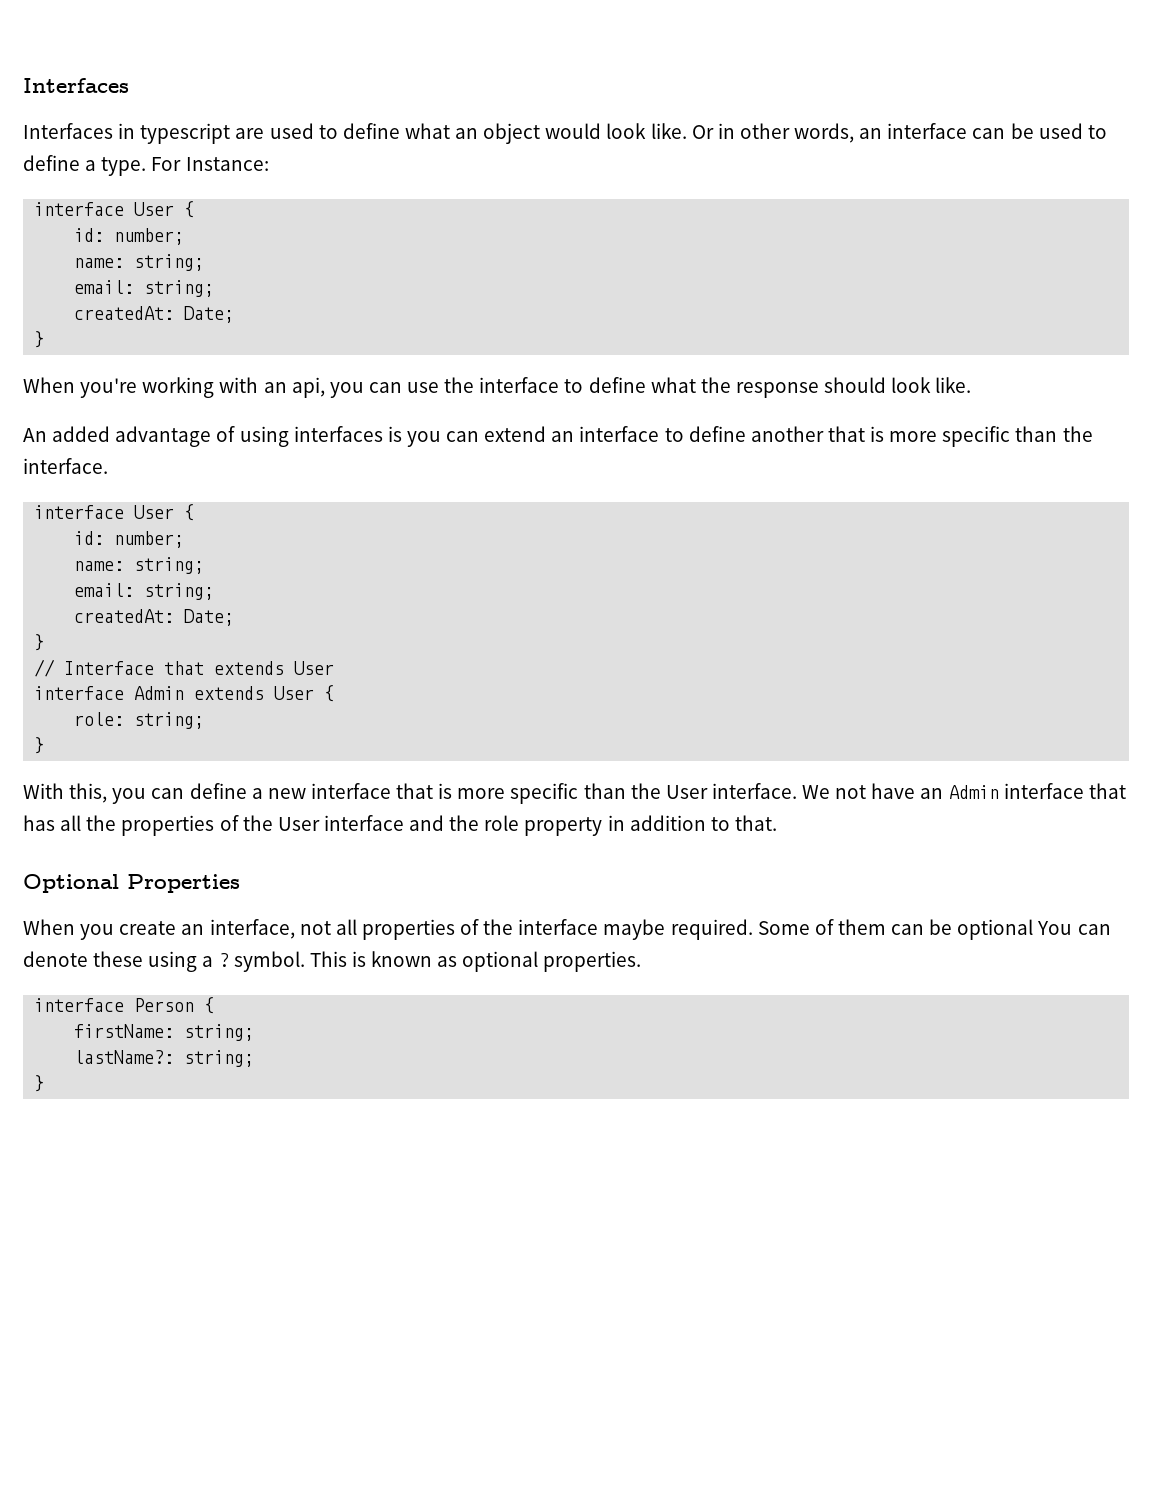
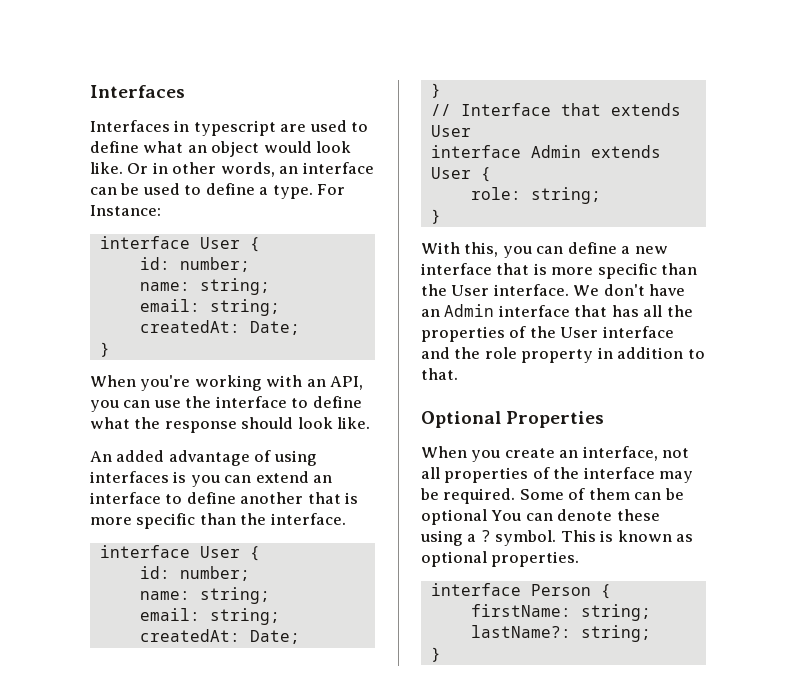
- When you're working with an api, you can use the interface to define what the response should look like.
+ When you're working with an API, you can use the interface to define what the response should look like.
- We not have an Admin interface that has all the properties of the User interface and the role property in addition to that.
+ We don't have an Admin interface that has all the properties of the User interface and the role property in addition to that.
- When you create an interface, not all properties of the interface maybe required.
+ When you create an interface, not all properties of the interface may be required.

